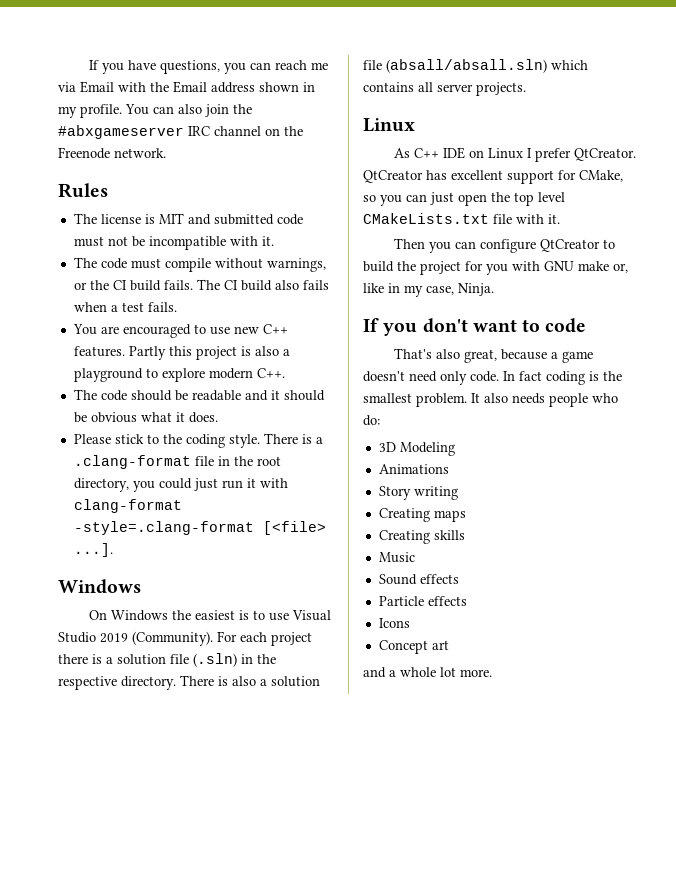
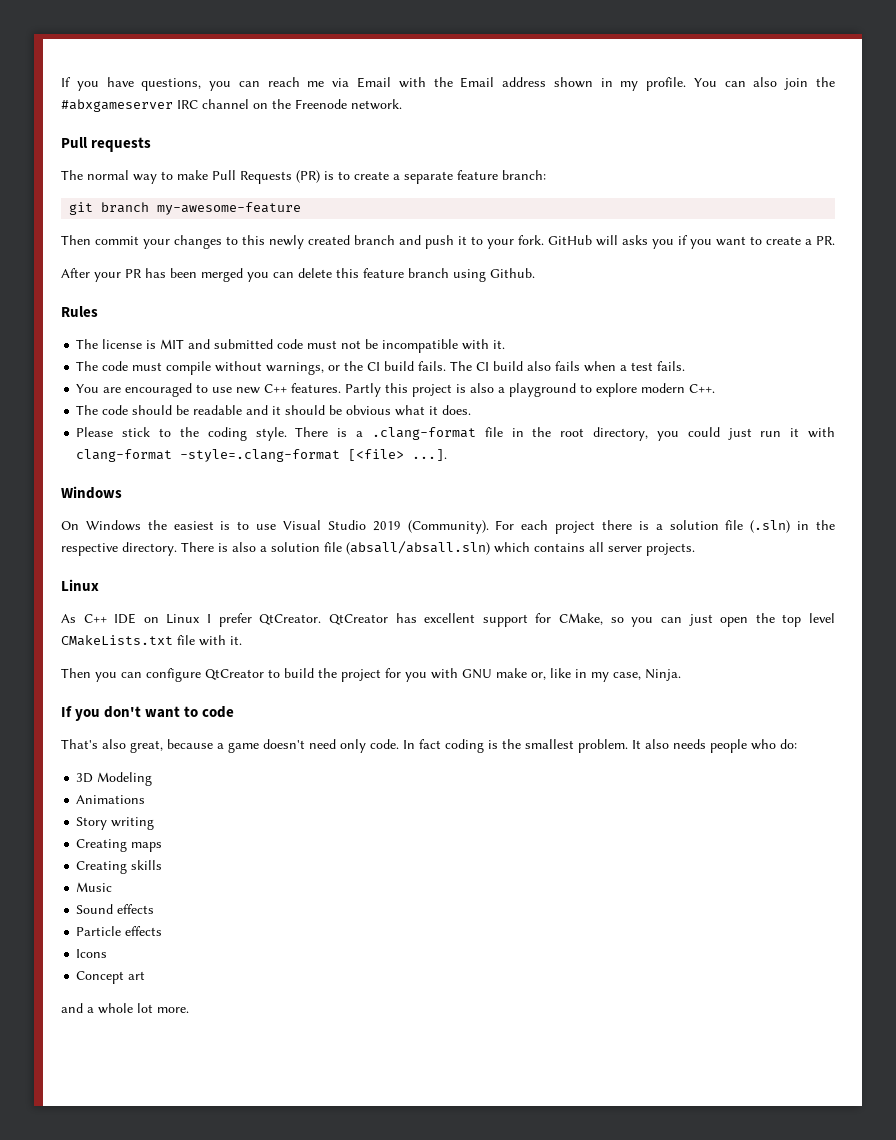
+ Pull requests
+ The normal way to make Pull Requests (PR) is to create a separate feature branch:
+ git branch my-awesome-feature
+ Then commit your changes to this newly created branch and push it to your fork. GitHub will asks you if you want to create a PR.
+ After your PR has been merged you can delete this feature branch using Github.

